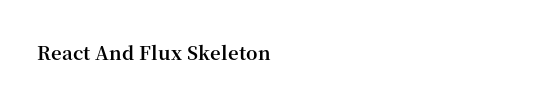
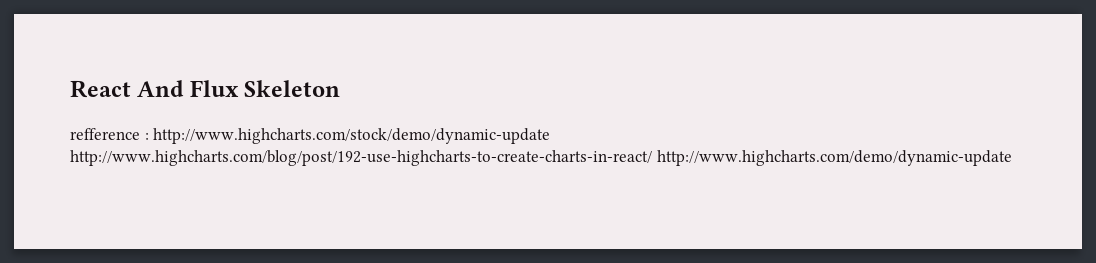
+ refference : http://www.highcharts.com/stock/demo/dynamic-update http://www.highcharts.com/blog/post/192-use-highcharts-to-create-charts-in-react/ http://www.highcharts.com/demo/dynamic-update

